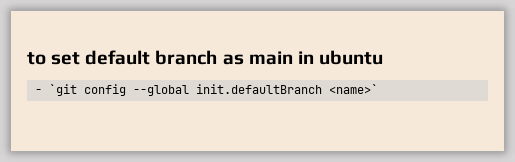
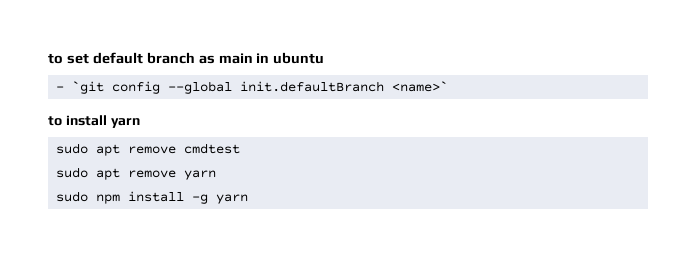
+ to install yarn
+ sudo apt remove cmdtest
+ sudo apt remove yarn
+ sudo npm install -g yarn

